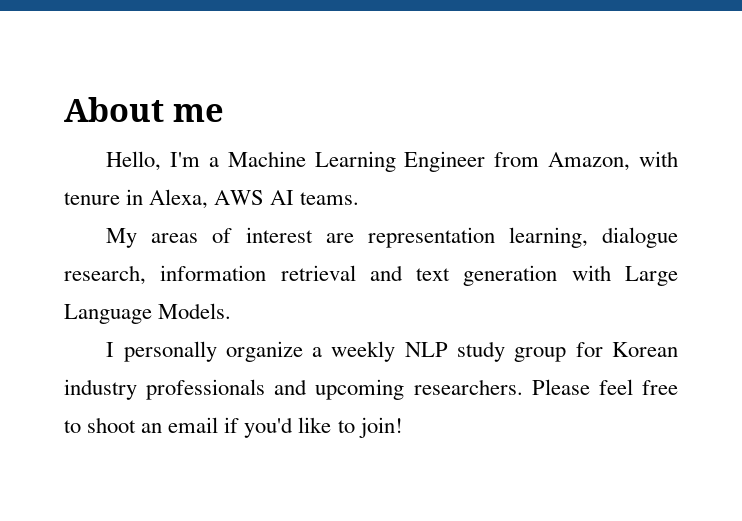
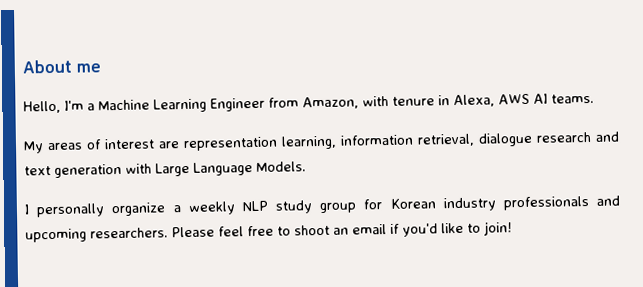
- My areas of interest are representation learning, dialogue research, information retrieval and text generation with Large Language Models.
+ My areas of interest are representation learning, information retrieval, dialogue research and text generation with Large Language Models.

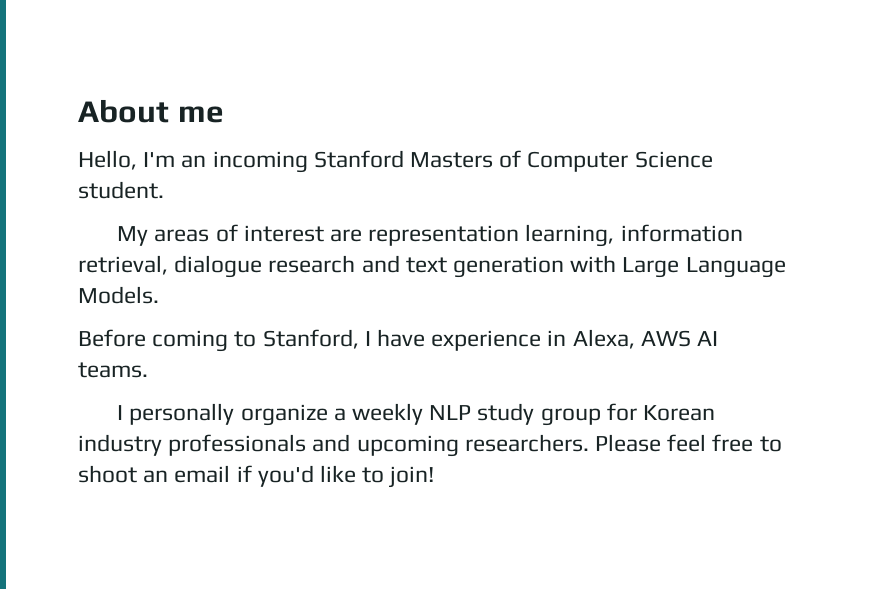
- Hello, I'm a Machine Learning Engineer from Amazon, with tenure in Alexa, AWS AI teams.
+ Hello, I'm an incoming Stanford Masters of Computer Science student.
+ Before coming to Stanford, I have experience in Alexa, AWS AI teams.

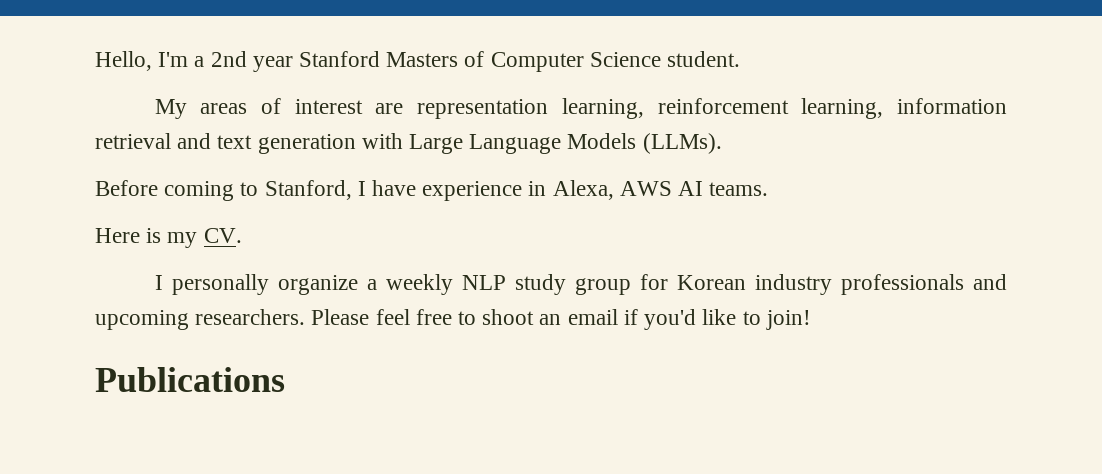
- About me
- Hello, I'm an incoming Stanford Masters of Computer Science student.
+ Hello, I'm a 2nd year Stanford Masters of Computer Science student.
- My areas of interest are representation learning, information retrieval, dialogue research and text generation with Large Language Models.
+ My areas of interest are representation learning, reinforcement learning, information retrieval and text generation with Large Language Models (LLMs).
+ Here is my CV.
+ Publications

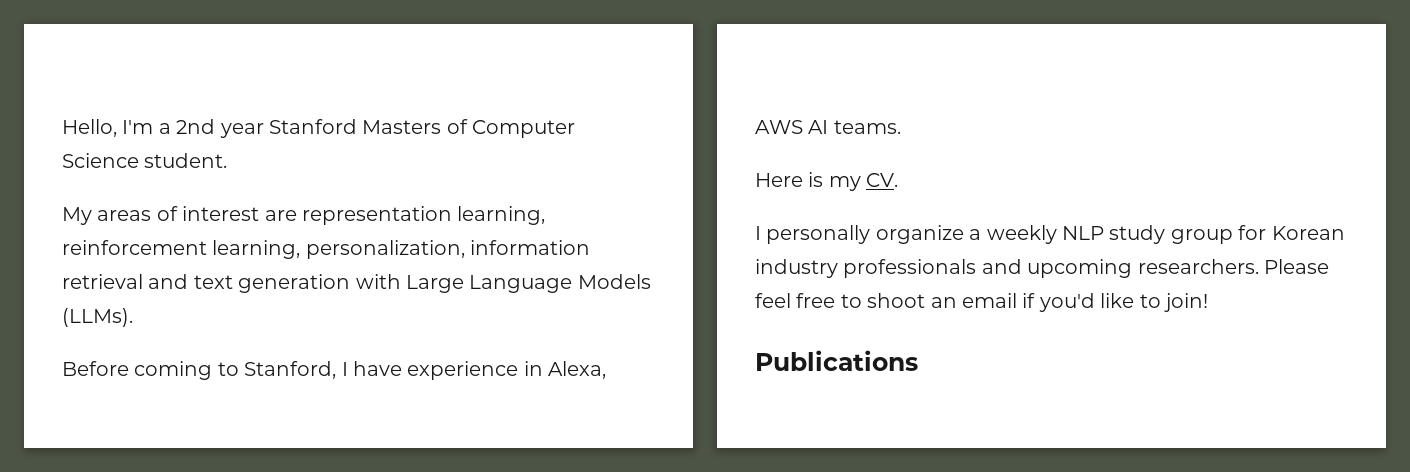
- My areas of interest are representation learning, reinforcement learning, information retrieval and text generation with Large Language Models (LLMs).
+ My areas of interest are representation learning, reinforcement learning, personalization, information retrieval and text generation with Large Language Models (LLMs).

